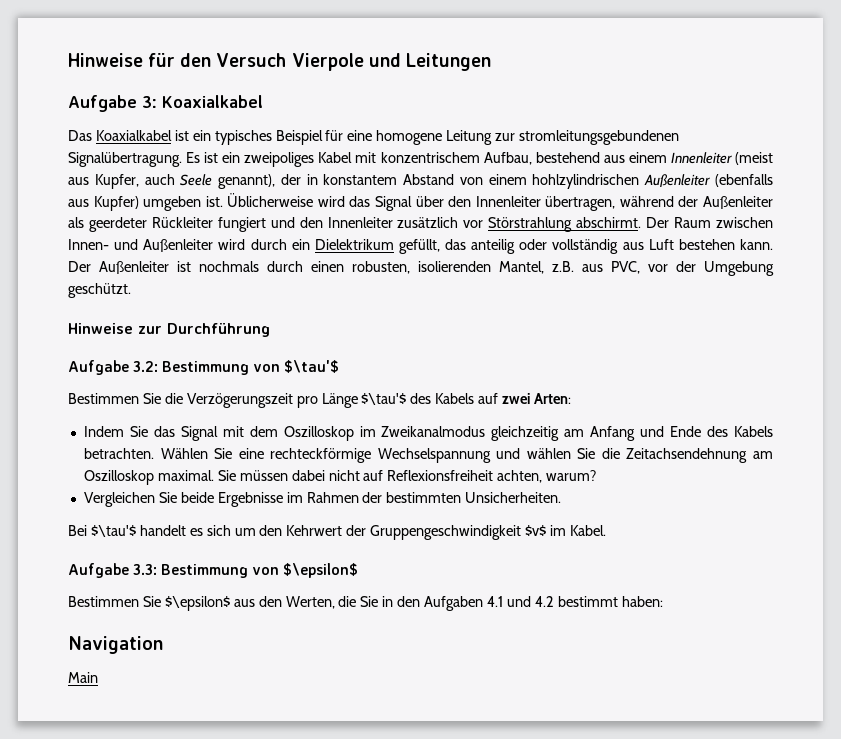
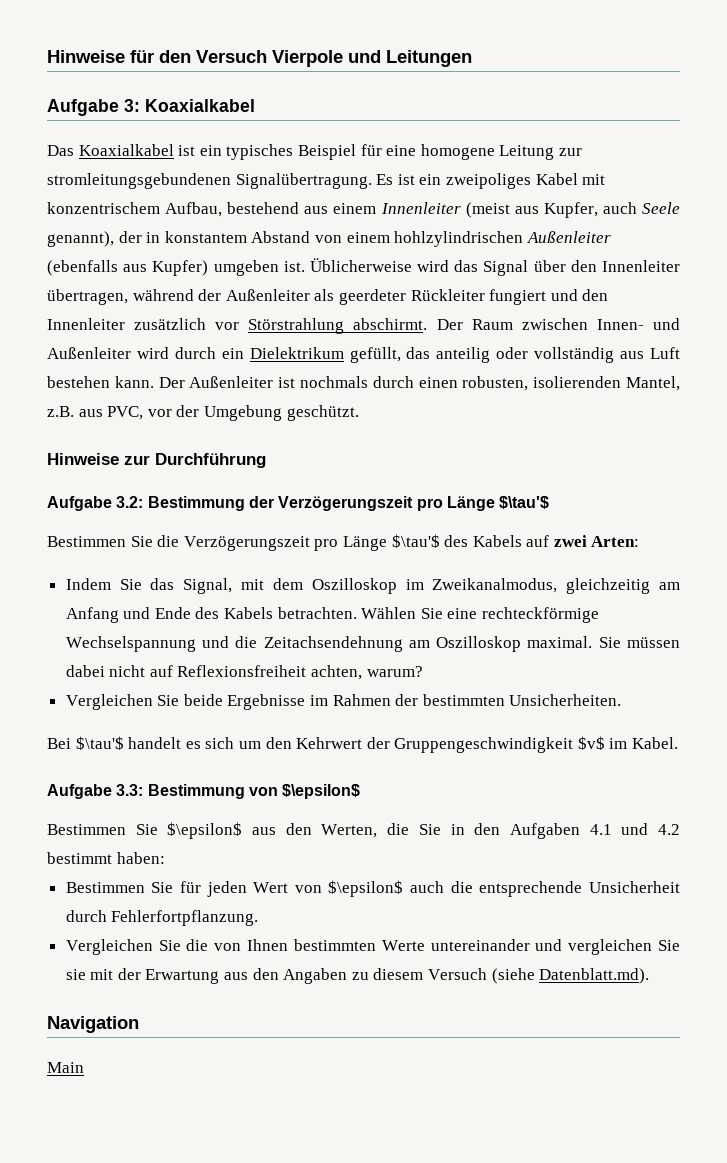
- Aufgabe 3.2: Bestimmung von $\tau'$
+ Aufgabe 3.2: Bestimmung der Verzögerungszeit pro Länge $\tau'$
- Indem Sie das Signal mit dem Oszilloskop im Zweikanalmodus gleichzeitig am Anfang und Ende des Kabels betrachten.
+ Indem Sie das Signal, mit dem Oszilloskop im Zweikanalmodus, gleichzeitig am Anfang und Ende des Kabels betrachten.
- Wählen Sie eine rechteckförmige Wechselspannung und wählen Sie die Zeitachsendehnung am Oszilloskop maximal.
+ Wählen Sie eine rechteckförmige Wechselspannung und die Zeitachsendehnung am Oszilloskop maximal.
+ Bestimmen Sie für jeden Wert von $\epsilon$ auch die entsprechende Unsicherheit durch Fehlerfortpflanzung.
+ Vergleichen Sie die von Ihnen bestimmten Werte untereinander und vergleichen Sie sie mit der Erwartung aus den Angaben zu diesem Versuch (siehe Datenblatt.md).

